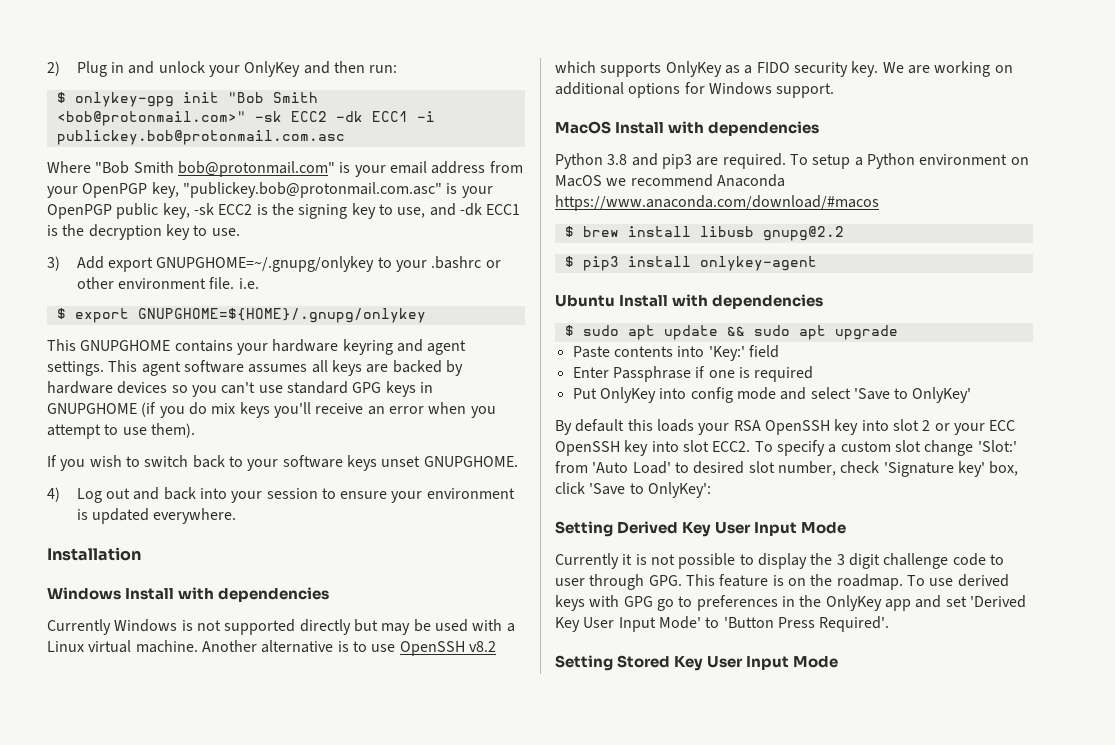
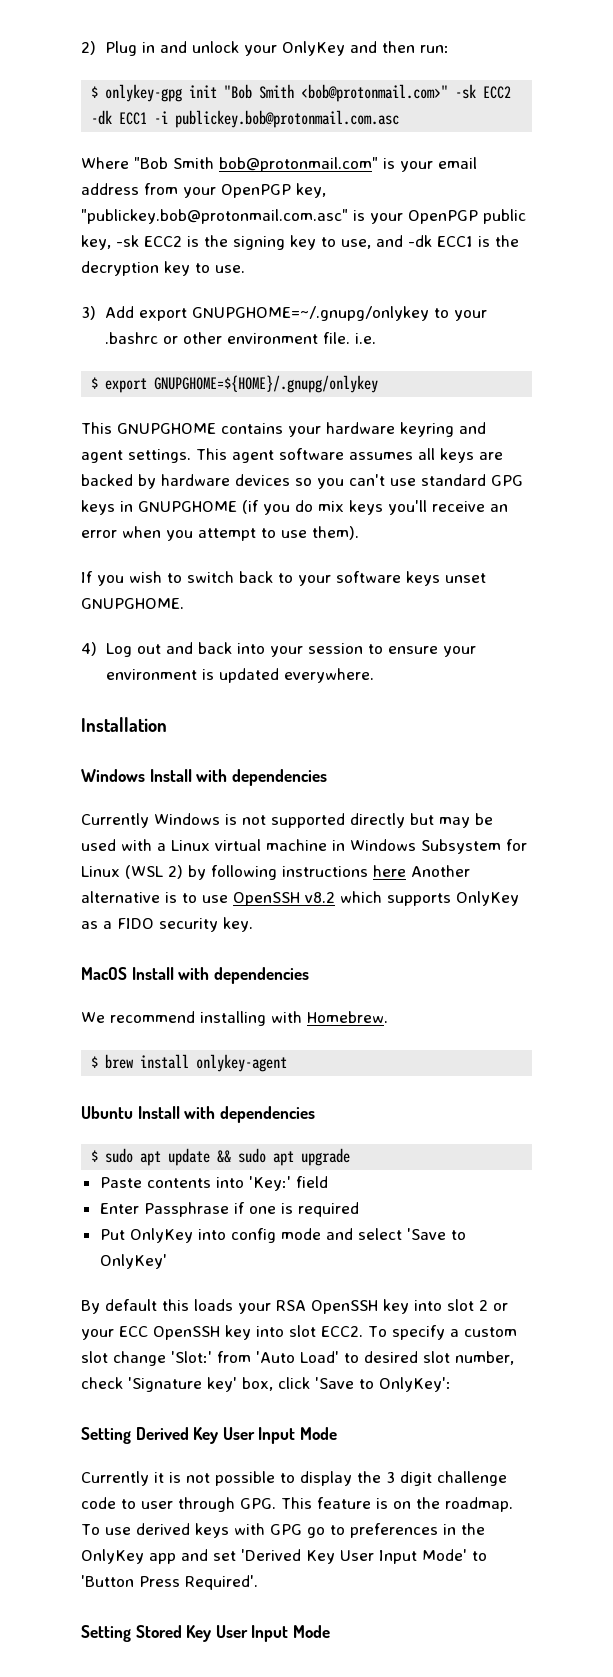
- Currently Windows is not supported directly but may be used with a Linux virtual machine. Another alternative is to use OpenSSH v8.2 which supports OnlyKey as a FIDO security key. We are working on additional options for Windows support.
+ Currently Windows is not supported directly but may be used with a Linux virtual machine in Windows Subsystem for Linux (WSL 2) by following instructions here Another alternative is to use OpenSSH v8.2 which supports OnlyKey as a FIDO security key.
  MacOS Install with dependencies
- Python 3.8 and pip3 are required. To setup a Python environment on MacOS we recommend Anaconda https://www.anaconda.com/download/#macos
- $ brew install libusb gnupg@2.2
- $ pip3 install onlykey-agent
+ We recommend installing with Homebrew.
+ $ brew install onlykey-agent

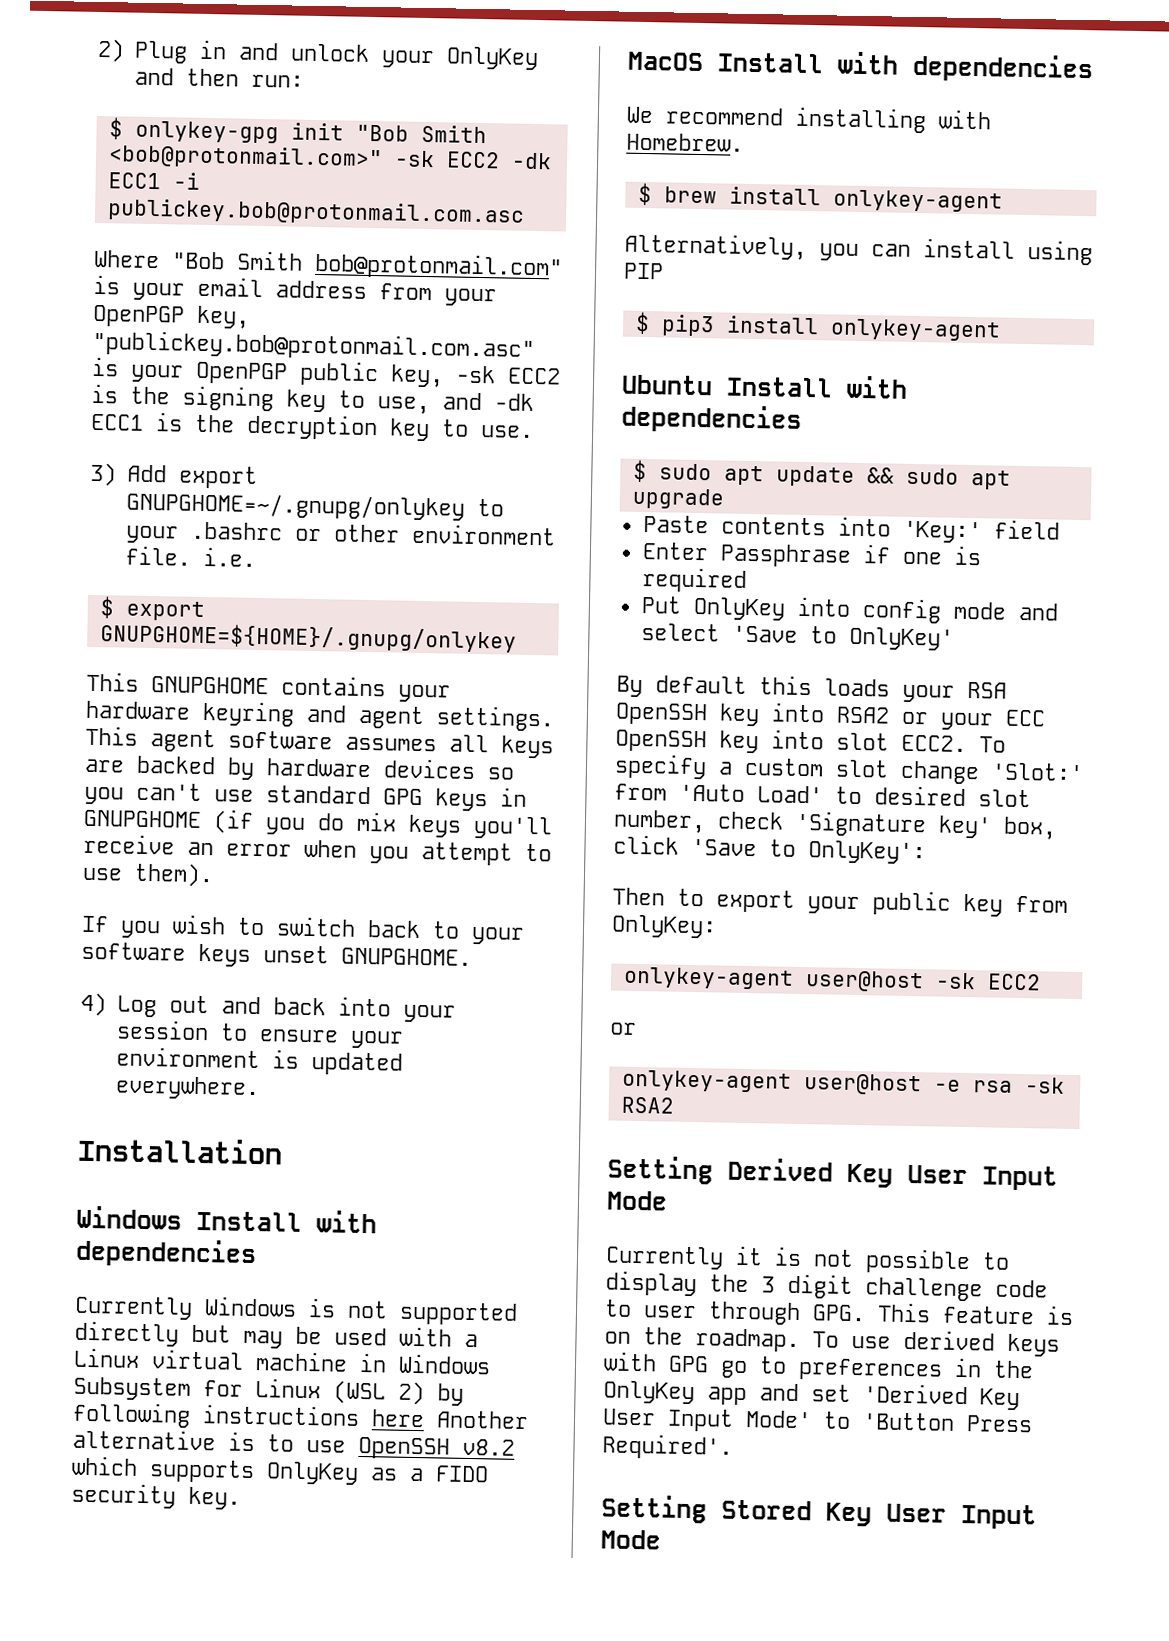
+ Alternatively, you can install using PIP
+ $ pip3 install onlykey-agent
- By default this loads your RSA OpenSSH key into slot 2 or your ECC OpenSSH key into slot ECC2.
+ By default this loads your RSA OpenSSH key into RSA2 or your ECC OpenSSH key into slot ECC2.
+ Then to export your public key from OnlyKey:
+ onlykey-agent user@host -sk ECC2
+ or
+ onlykey-agent user@host -e rsa -sk RSA2

